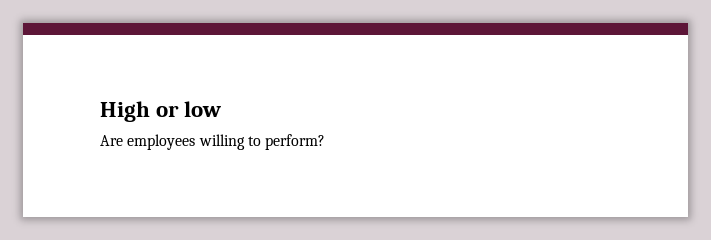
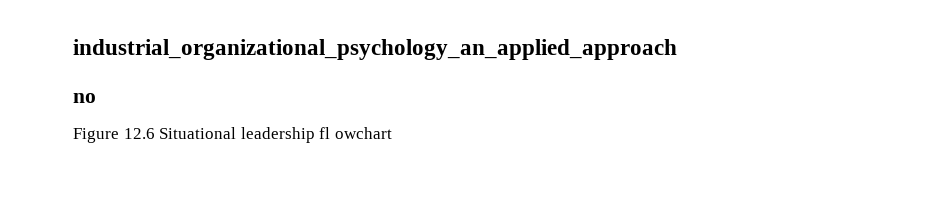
- High or low
- Are employees willing to perform?
+ industrial_organizational_psychology_an_applied_approach
+ no
+ Figure 12.6 Situational leadership fl owchart

